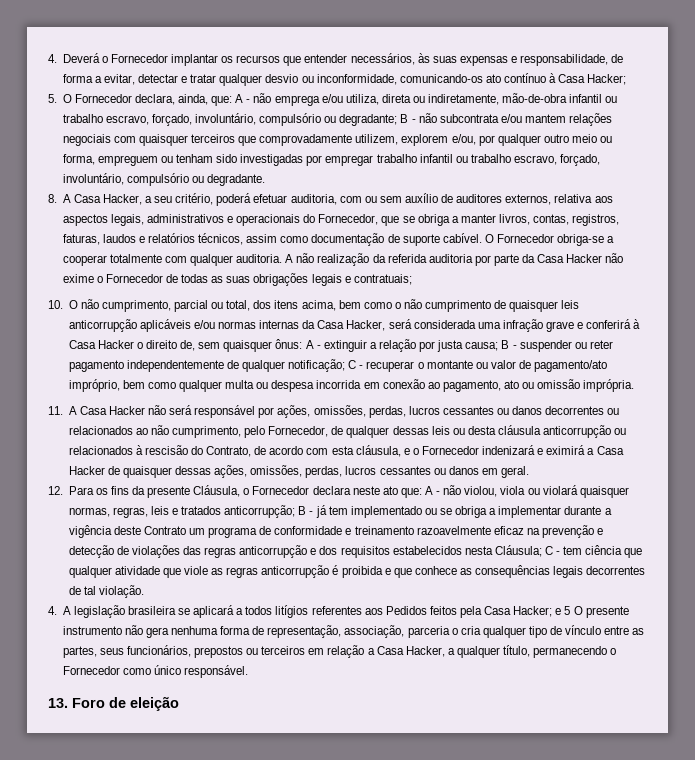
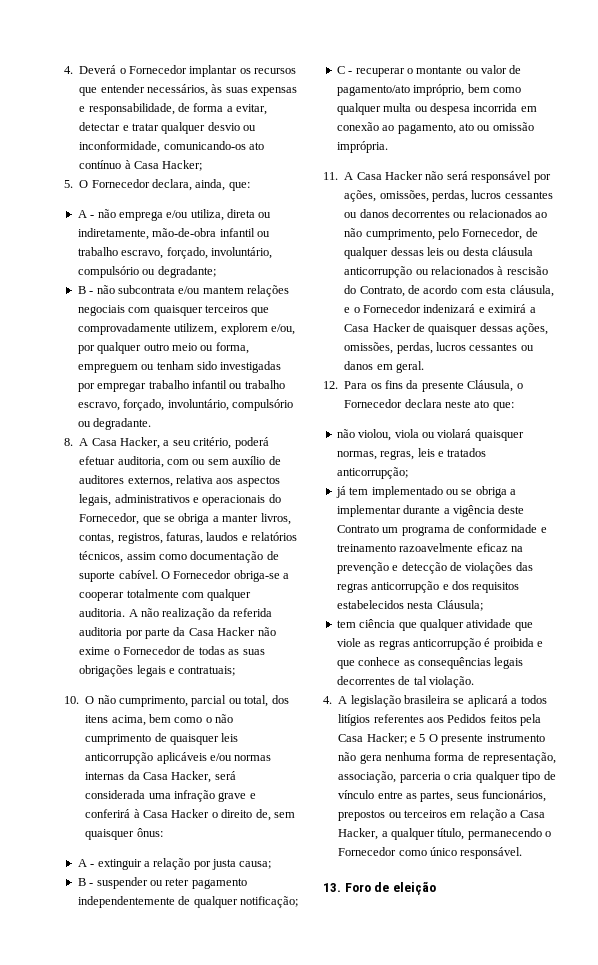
- 5. O Fornecedor declara, ainda, que: A - não emprega e/ou utiliza, direta ou indiretamente, mão-de-obra infantil ou trabalho escravo, forçado, involuntário, compulsório ou degradante; B - não subcontrata e/ou mantem relações negociais com quaisquer terceiros que comprovadamente utilizem, explorem e/ou, por qualquer outro meio ou forma, empreguem ou tenham sido investigadas por empregar trabalho infantil ou trabalho escravo, forçado, involuntário, compulsório ou degradante.
+ 5. O Fornecedor declara, ainda, que:
+ A - não emprega e/ou utiliza, direta ou indiretamente, mão-de-obra infantil ou trabalho escravo, forçado, involuntário, compulsório ou degradante;
+ B - não subcontrata e/ou mantem relações negociais com quaisquer terceiros que comprovadamente utilizem, explorem e/ou, por qualquer outro meio ou forma, empreguem ou tenham sido investigadas por empregar trabalho infantil ou trabalho escravo, forçado, involuntário, compulsório ou degradante.
- 10. O não cumprimento, parcial ou total, dos itens acima, bem como o não cumprimento de quaisquer leis anticorrupção aplicáveis e/ou normas internas da Casa Hacker, será considerada uma infração grave e conferirá à Casa Hacker o direito de, sem quaisquer ônus: A - extinguir a relação por justa causa; B - suspender ou reter pagamento independentemente de qualquer notificação; C - recuperar o montante ou valor de pagamento/ato impróprio, bem como qualquer multa ou despesa incorrida em conexão ao pagamento, ato ou omissão imprópria.
+ 10. O não cumprimento, parcial ou total, dos itens acima, bem como o não cumprimento de quaisquer leis anticorrupção aplicáveis e/ou normas internas da Casa Hacker, será considerada uma infração grave e conferirá à Casa Hacker o direito de, sem quaisquer ônus:
+ A - extinguir a relação por justa causa;
+ B - suspender ou reter pagamento independentemente de qualquer notificação;
+ C - recuperar o montante ou valor de pagamento/ato impróprio, bem como qualquer multa ou despesa incorrida em conexão ao pagamento, ato ou omissão imprópria.
- 12. Para os fins da presente Cláusula, o Fornecedor declara neste ato que: A - não violou, viola ou violará quaisquer normas, regras, leis e tratados anticorrupção; B - já tem implementado ou se obriga a implementar durante a vigência deste Contrato um programa de conformidade e treinamento razoavelmente eficaz na prevenção e detecção de violações das regras anticorrupção e dos requisitos estabelecidos nesta Cláusula; C - tem ciência que qualquer atividade que viole as regras anticorrupção é proibida e que conhece as consequências legais decorrentes de tal violação.
+ 12. Para os fins da presente Cláusula, o Fornecedor declara neste ato que:
+ não violou, viola ou violará quaisquer normas, regras, leis e tratados anticorrupção;
+ já tem implementado ou se obriga a implementar durante a vigência deste Contrato um programa de conformidade e treinamento razoavelmente eficaz na prevenção e detecção de violações das regras anticorrupção e dos requisitos estabelecidos nesta Cláusula;
+ tem ciência que qualquer atividade que viole as regras anticorrupção é proibida e que conhece as consequências legais decorrentes de tal violação.

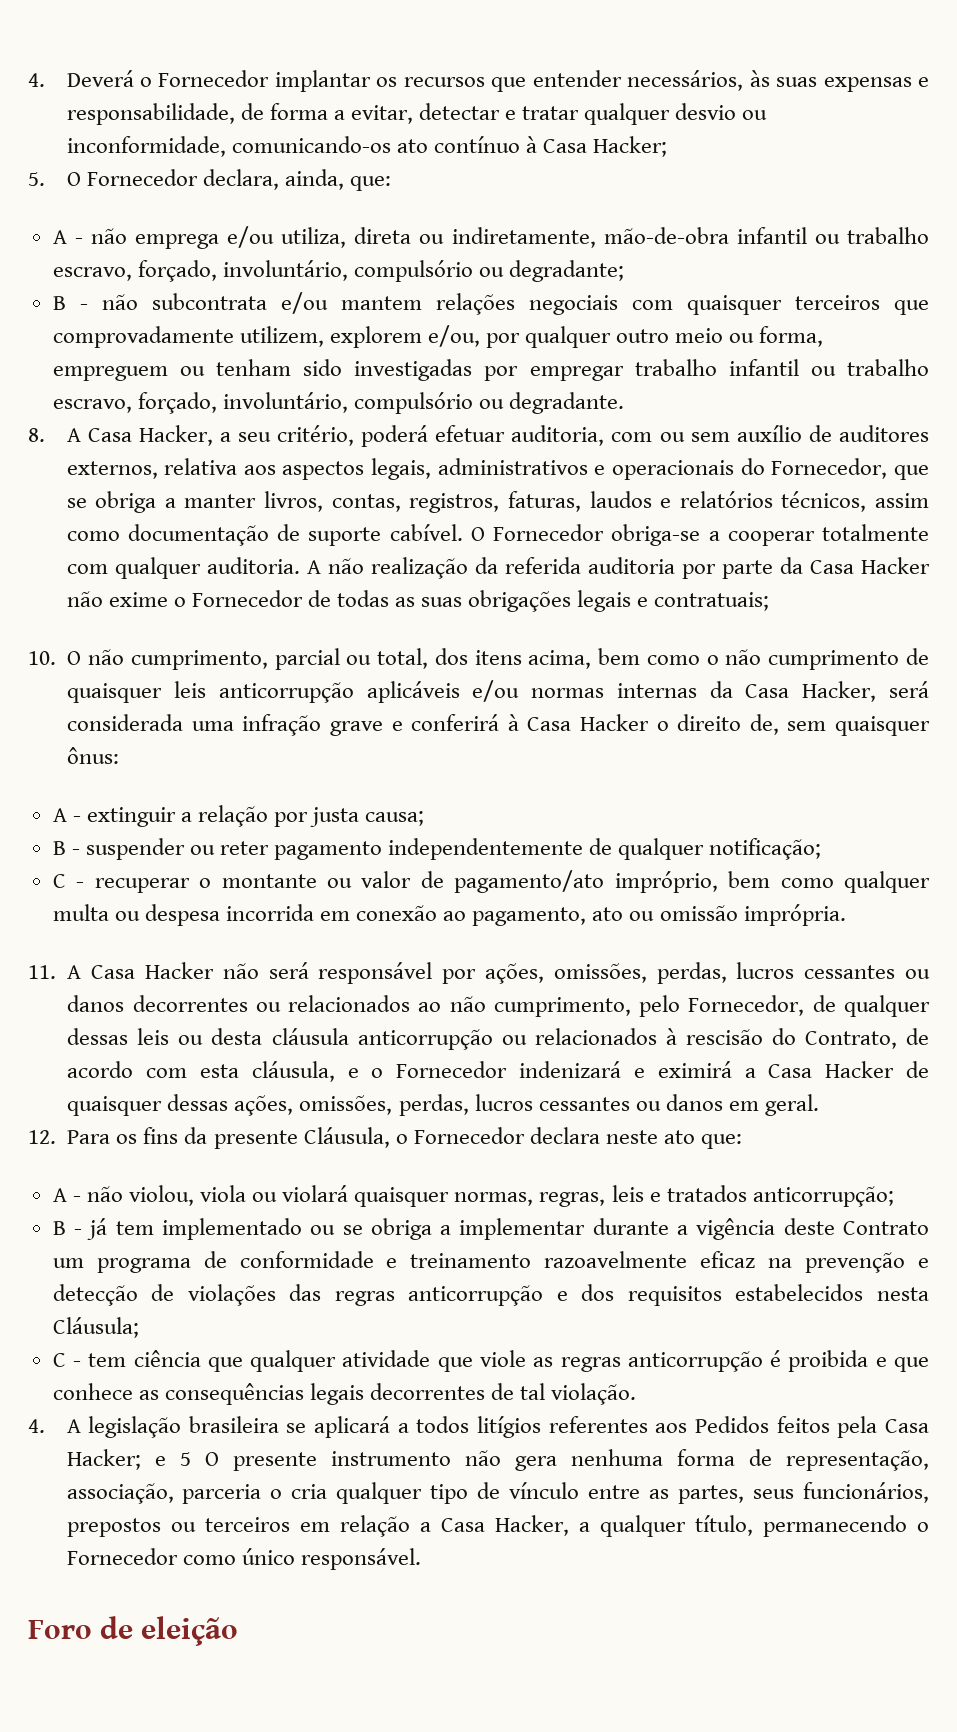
- não violou, viola ou violará quaisquer normas, regras, leis e tratados anticorrupção;
+ A - não violou, viola ou violará quaisquer normas, regras, leis e tratados anticorrupção;
- já tem implementado ou se obriga a implementar durante a vigência deste Contrato um programa de conformidade e treinamento razoavelmente eficaz na prevenção e detecção de violações das regras anticorrupção e dos requisitos estabelecidos nesta Cláusula;
+ B - já tem implementado ou se obriga a implementar durante a vigência deste Contrato um programa de conformidade e treinamento razoavelmente eficaz na prevenção e detecção de violações das regras anticorrupção e dos requisitos estabelecidos nesta Cláusula;
- tem ciência que qualquer atividade que viole as regras anticorrupção é proibida e que conhece as consequências legais decorrentes de tal violação.
+ C - tem ciência que qualquer atividade que viole as regras anticorrupção é proibida e que conhece as consequências legais decorrentes de tal violação.
- 13. Foro de eleição
+ Foro de eleição

